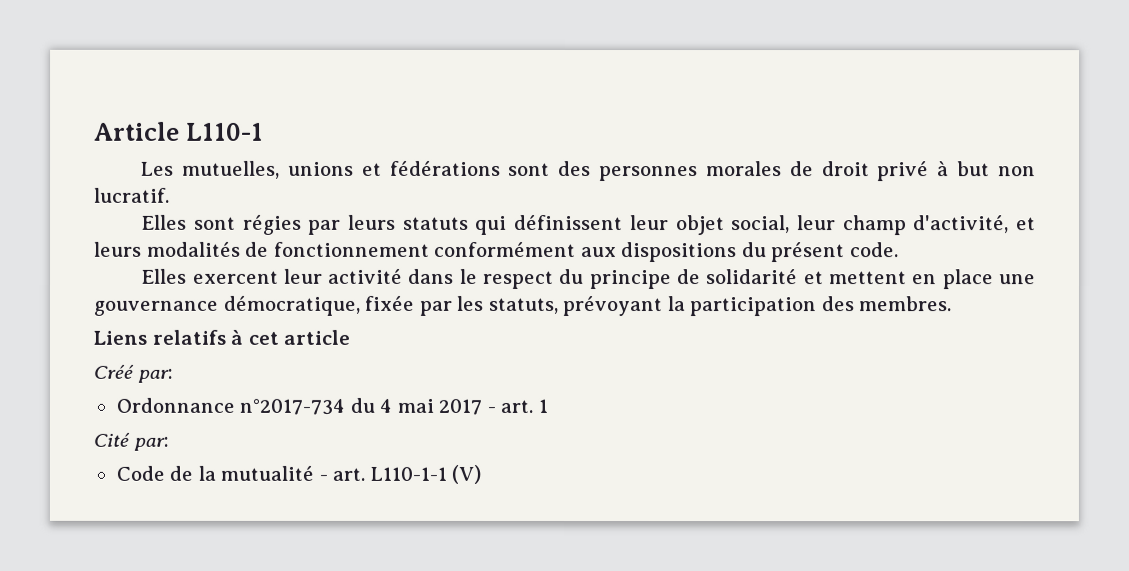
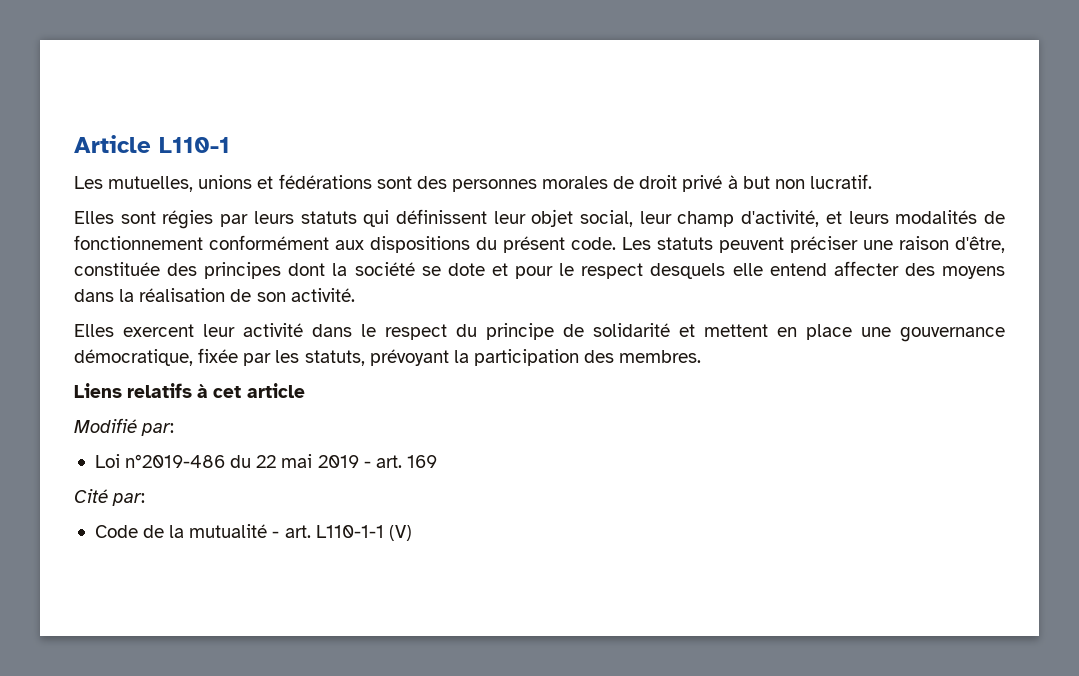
+ Les statuts peuvent préciser une raison d'être, constituée des principes dont la société se dote et pour le respect desquels elle entend affecter des moyens dans la réalisation de son activité.
- Créé par:
- Ordonnance n°2017-734 du 4 mai 2017 - art. 1
+ Modifié par:
+ Loi n°2019-486 du 22 mai 2019 - art. 169

